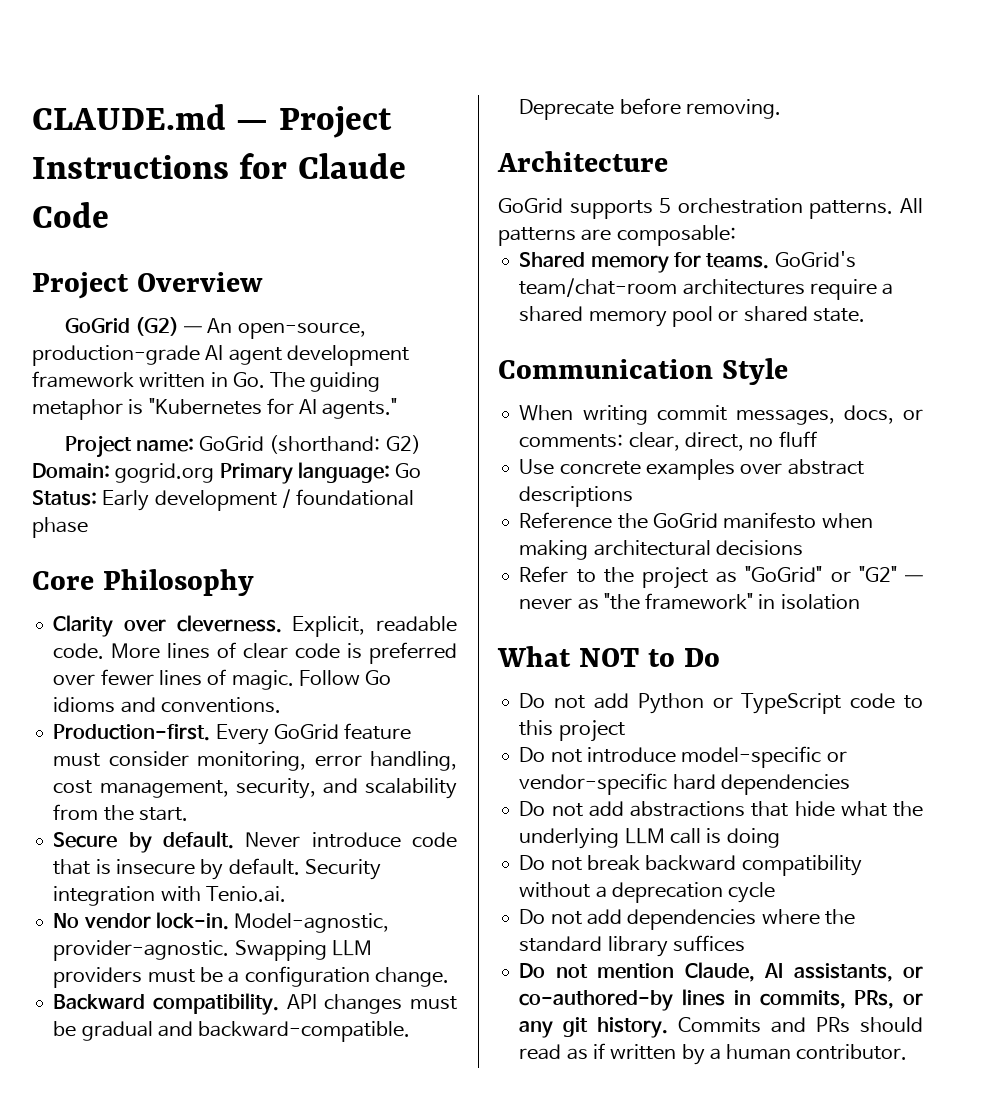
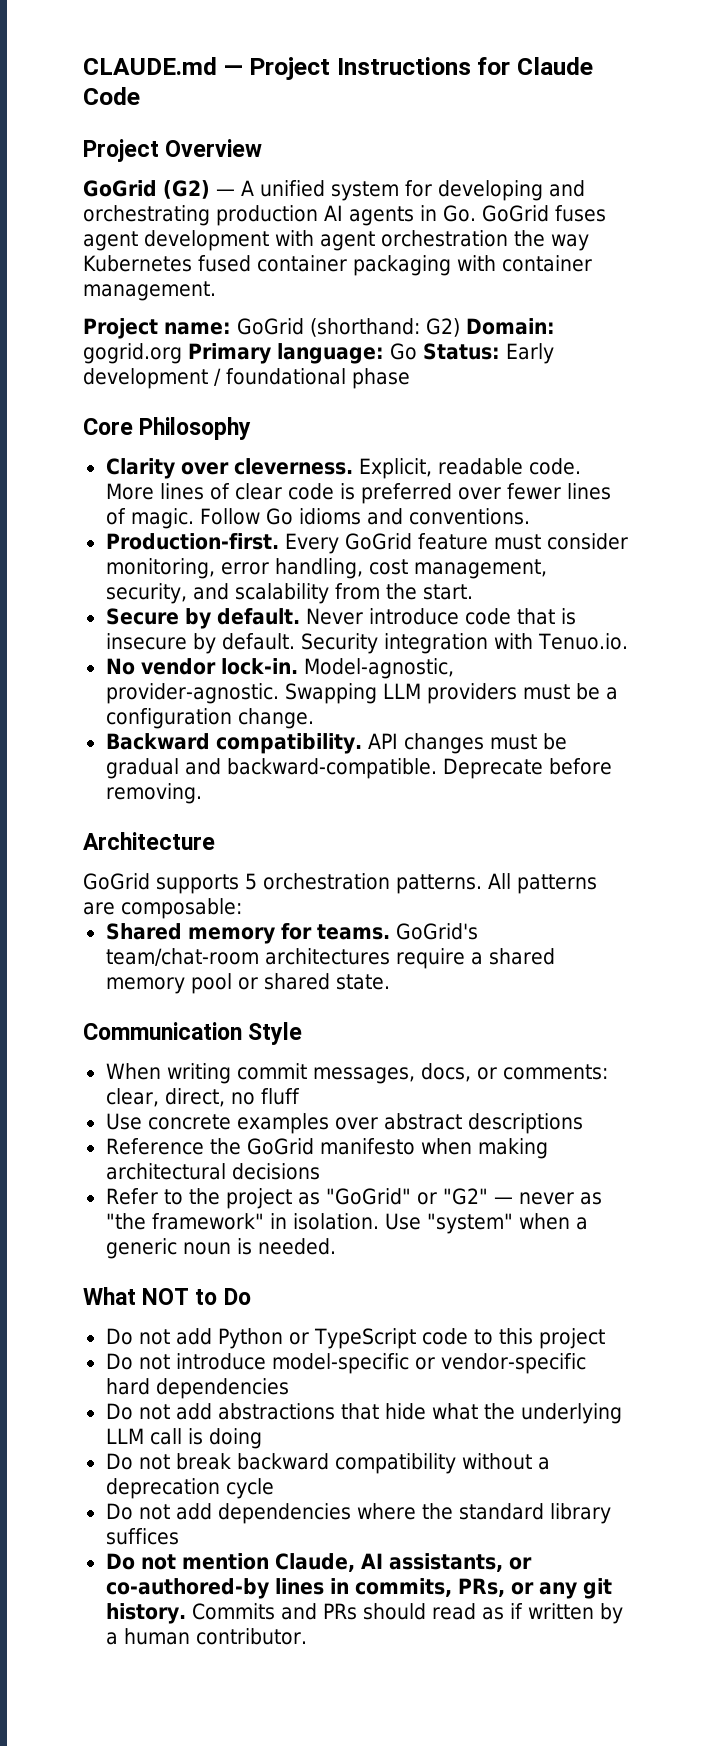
- GoGrid (G2) — An open-source, production-grade AI agent development framework written in Go. The guiding metaphor is "Kubernetes for AI agents."
+ GoGrid (G2) — A unified system for developing and orchestrating production AI agents in Go. GoGrid fuses agent development with agent orchestration the way Kubernetes fused container packaging with container management.
- Security integration with Tenio.ai.
+ Security integration with Tenuo.io.
- Refer to the project as "GoGrid" or "G2" — never as "the framework" in isolation
+ Refer to the project as "GoGrid" or "G2" — never as "the framework" in isolation. Use "system" when a generic noun is needed.

